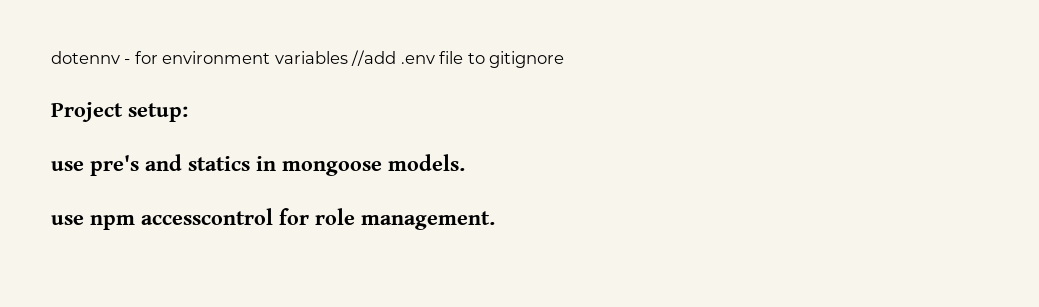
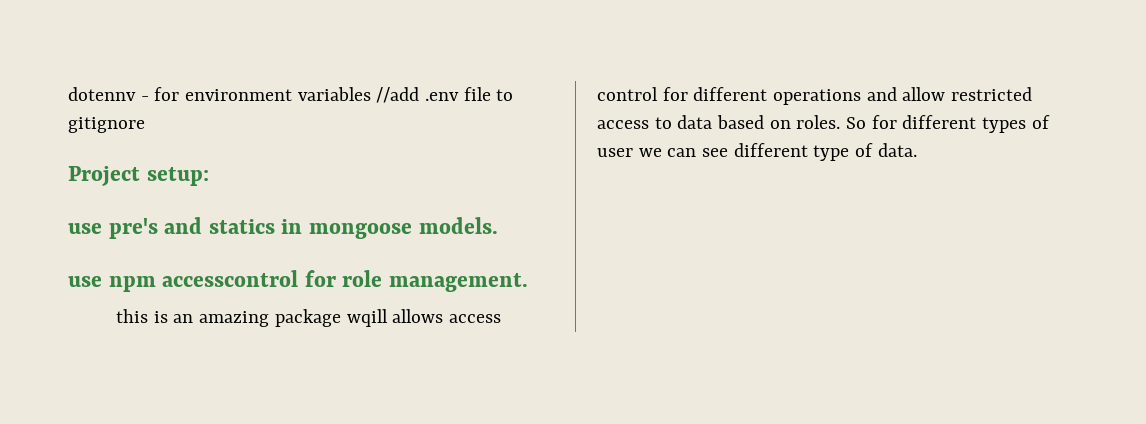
+ this is an amazing package wqill allows access control for different operations and allow restricted access to data based on roles. So for different types of user we can see different type of data.

